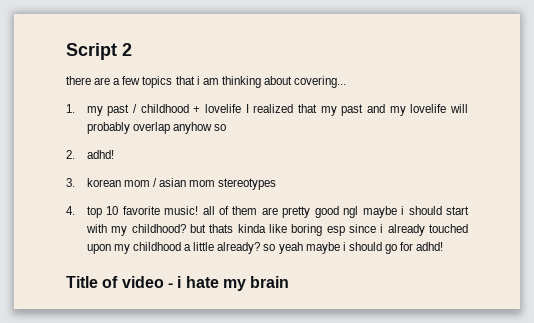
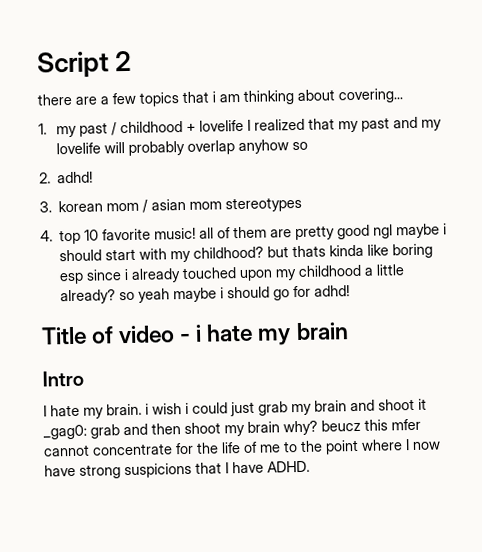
+ Intro
+ I hate my brain. i wish i could just grab my brain and shoot it _gag0: grab and then shoot my brain why? beucz this mfer cannot concentrate for the life of me to the point where I now have strong suspicions that I have ADHD.

